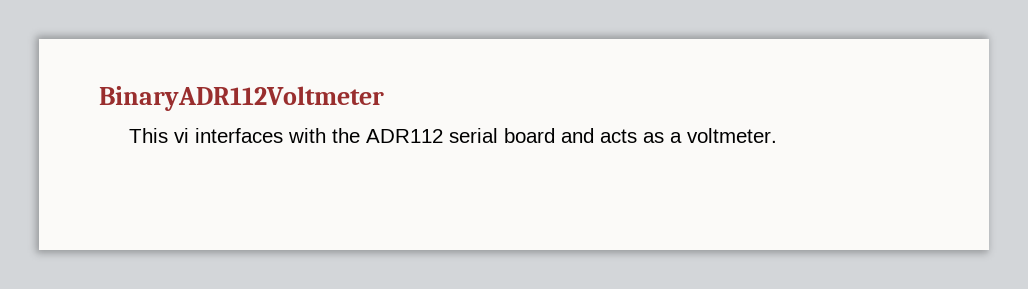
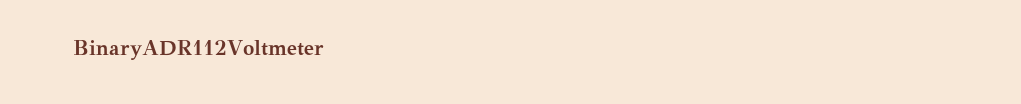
- This vi interfaces with the ADR112 serial board and acts as a voltmeter.

